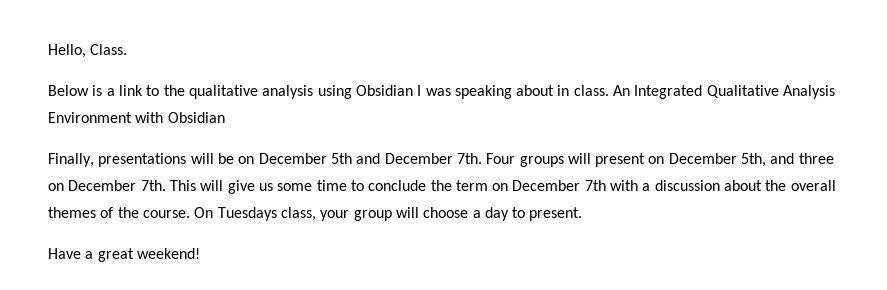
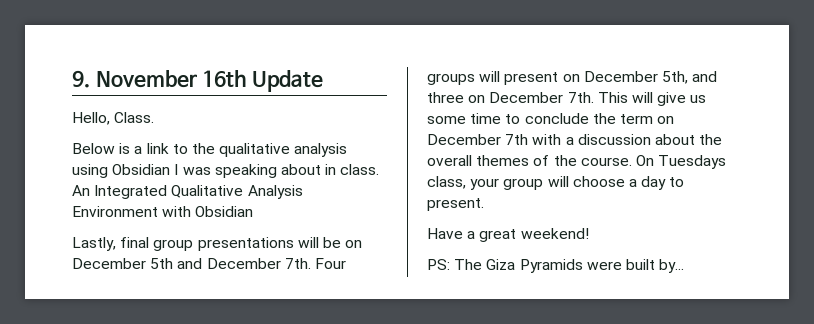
+ 9. November 16th Update
- Finally, presentations will be on December 5th and December 7th.
+ Lastly, final group presentations will be on December 5th and December 7th.
+ PS: The Giza Pyramids were built by...

